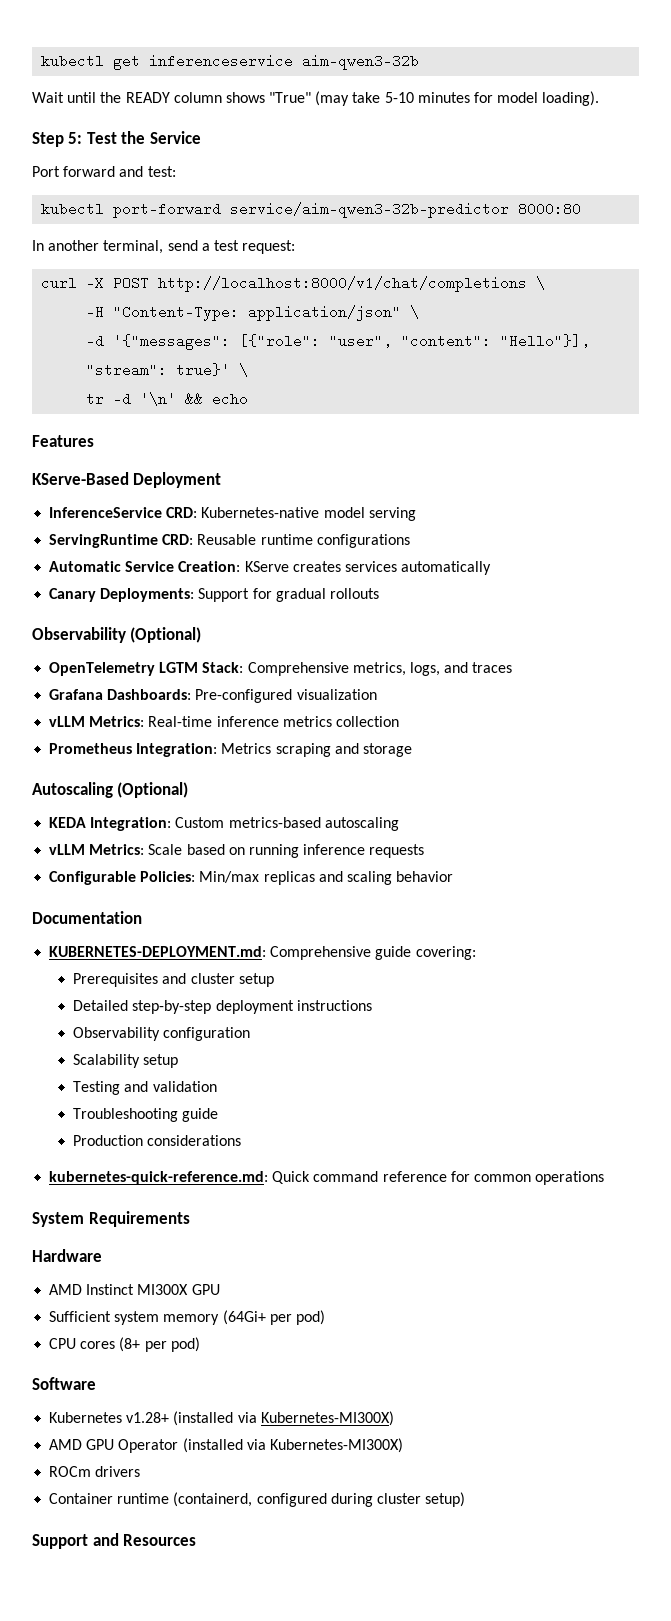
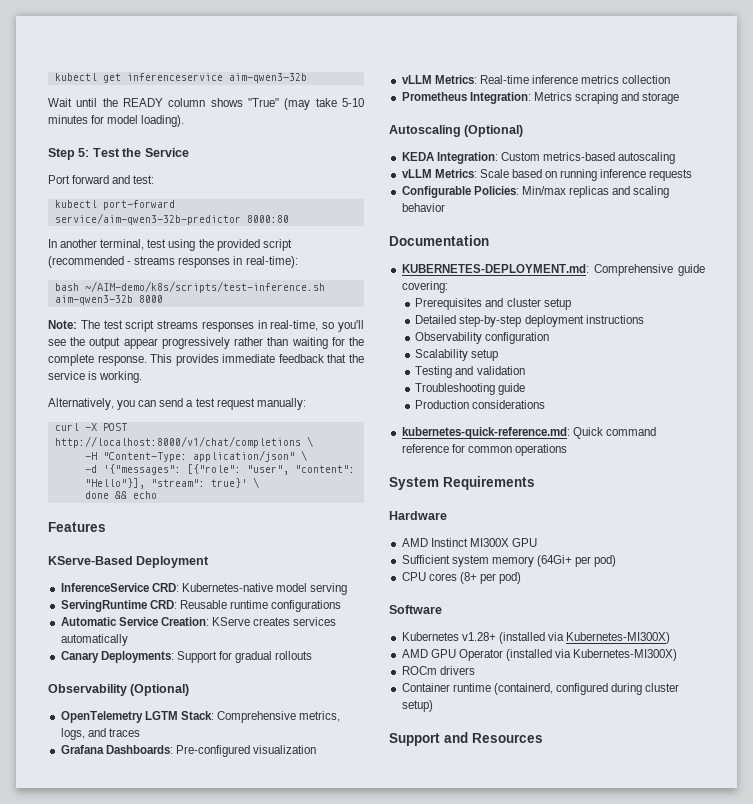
- In another terminal, send a test request:
+ In another terminal, test using the provided script (recommended - streams responses in real-time):
+ bash ~/AIM-demo/k8s/scripts/test-inference.sh aim-qwen3-32b 8000
+ Note: The test script streams responses in real-time, so you'll see the output appear progressively rather than waiting for the complete response. This provides immediate feedback that the service is working.
+ Alternatively, you can send a test request manually:
- tr -d '\n' && echo
+ done && echo

